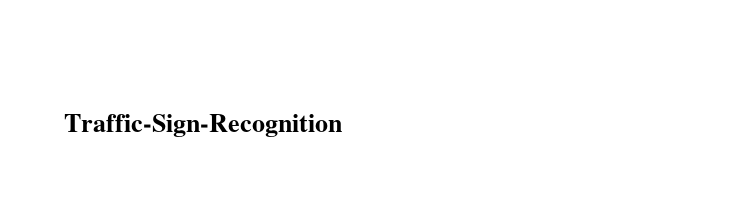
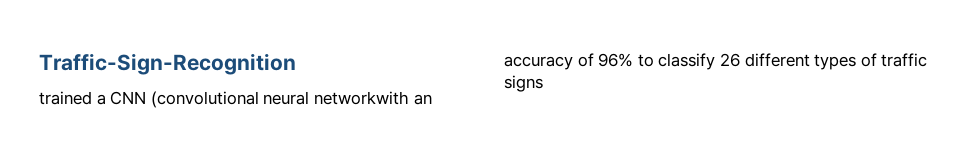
+ trained a CNN (convolutional neural networkwith an accuracy of 96% to classify 26 different types of traffic signs

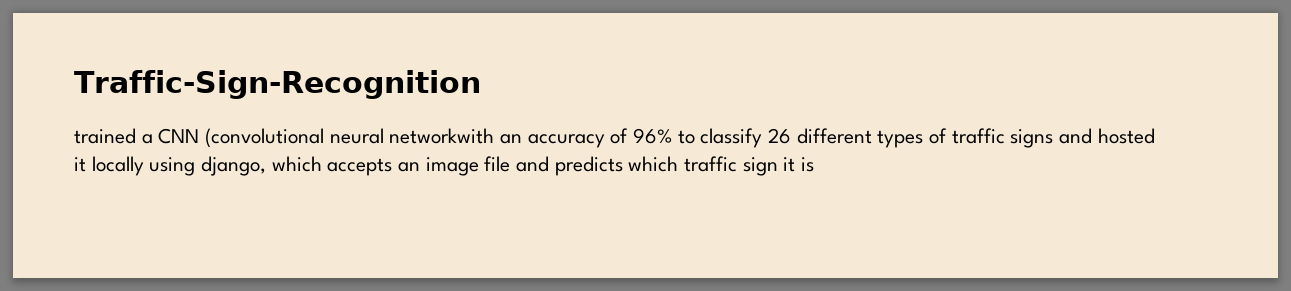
- trained a CNN (convolutional neural networkwith an accuracy of 96% to classify 26 different types of traffic signs
+ trained a CNN (convolutional neural networkwith an accuracy of 96% to classify 26 different types of traffic signs and hosted it locally using django, which accepts an image file and predicts which traffic sign it is

